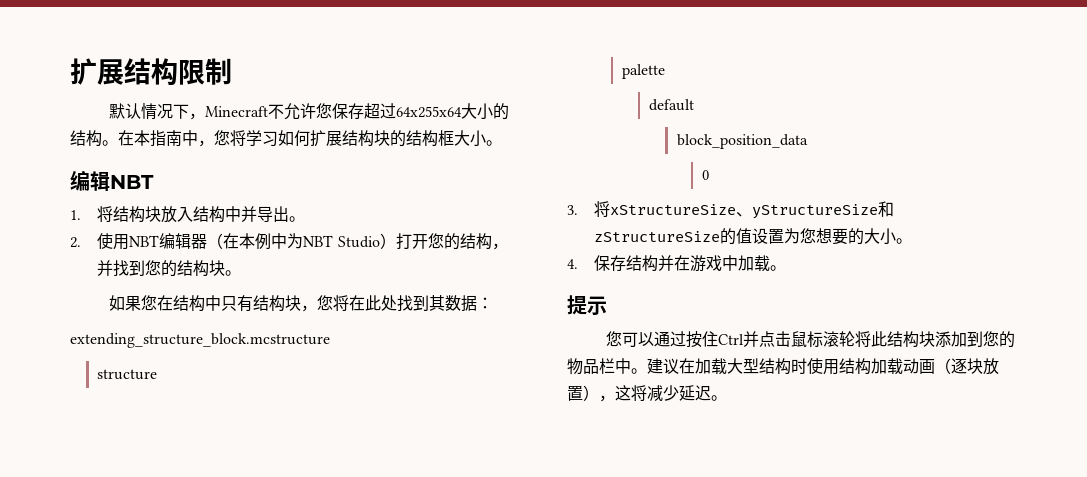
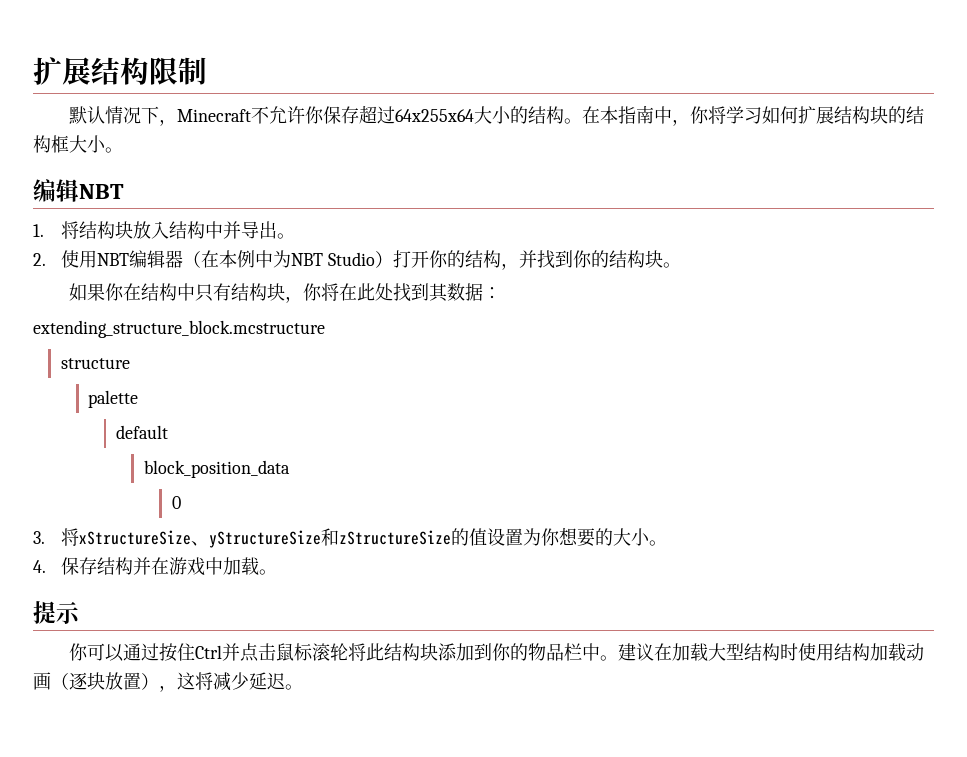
- 默认情况下，Minecraft不允许您保存超过64x255x64大小的结构。
+ 默认情况下，Minecraft不允许你保存超过64x255x64大小的结构。
- 在本指南中，您将学习如何扩展结构块的结构框大小。
+ 在本指南中，你将学习如何扩展结构块的结构框大小。
- 2.使用NBT编辑器（在本例中为NBT Studio）打开您的结构，并找到您的结构块。
+ 2.使用NBT编辑器（在本例中为NBT Studio）打开你的结构，并找到你的结构块。
- 如果您在结构中只有结构块，您将在此处找到其数据：
+ 如果你在结构中只有结构块，你将在此处找到其数据：
- 3.将xStructureSize、yStructureSize和zStructureSize的值设置为您想要的大小。
+ 3.将xStructureSize、yStructureSize和zStructureSize的值设置为你想要的大小。
- 您可以通过按住Ctrl并点击鼠标滚轮将此结构块添加到您的物品栏中。
+ 你可以通过按住Ctrl并点击鼠标滚轮将此结构块添加到你的物品栏中。

